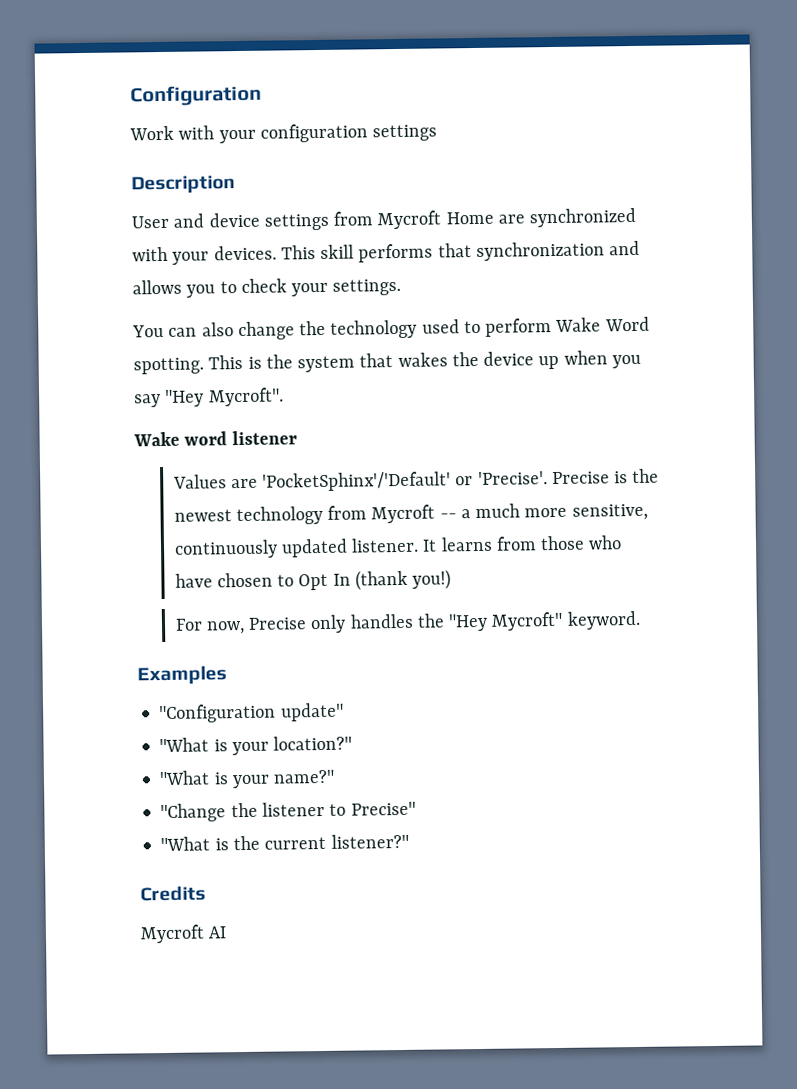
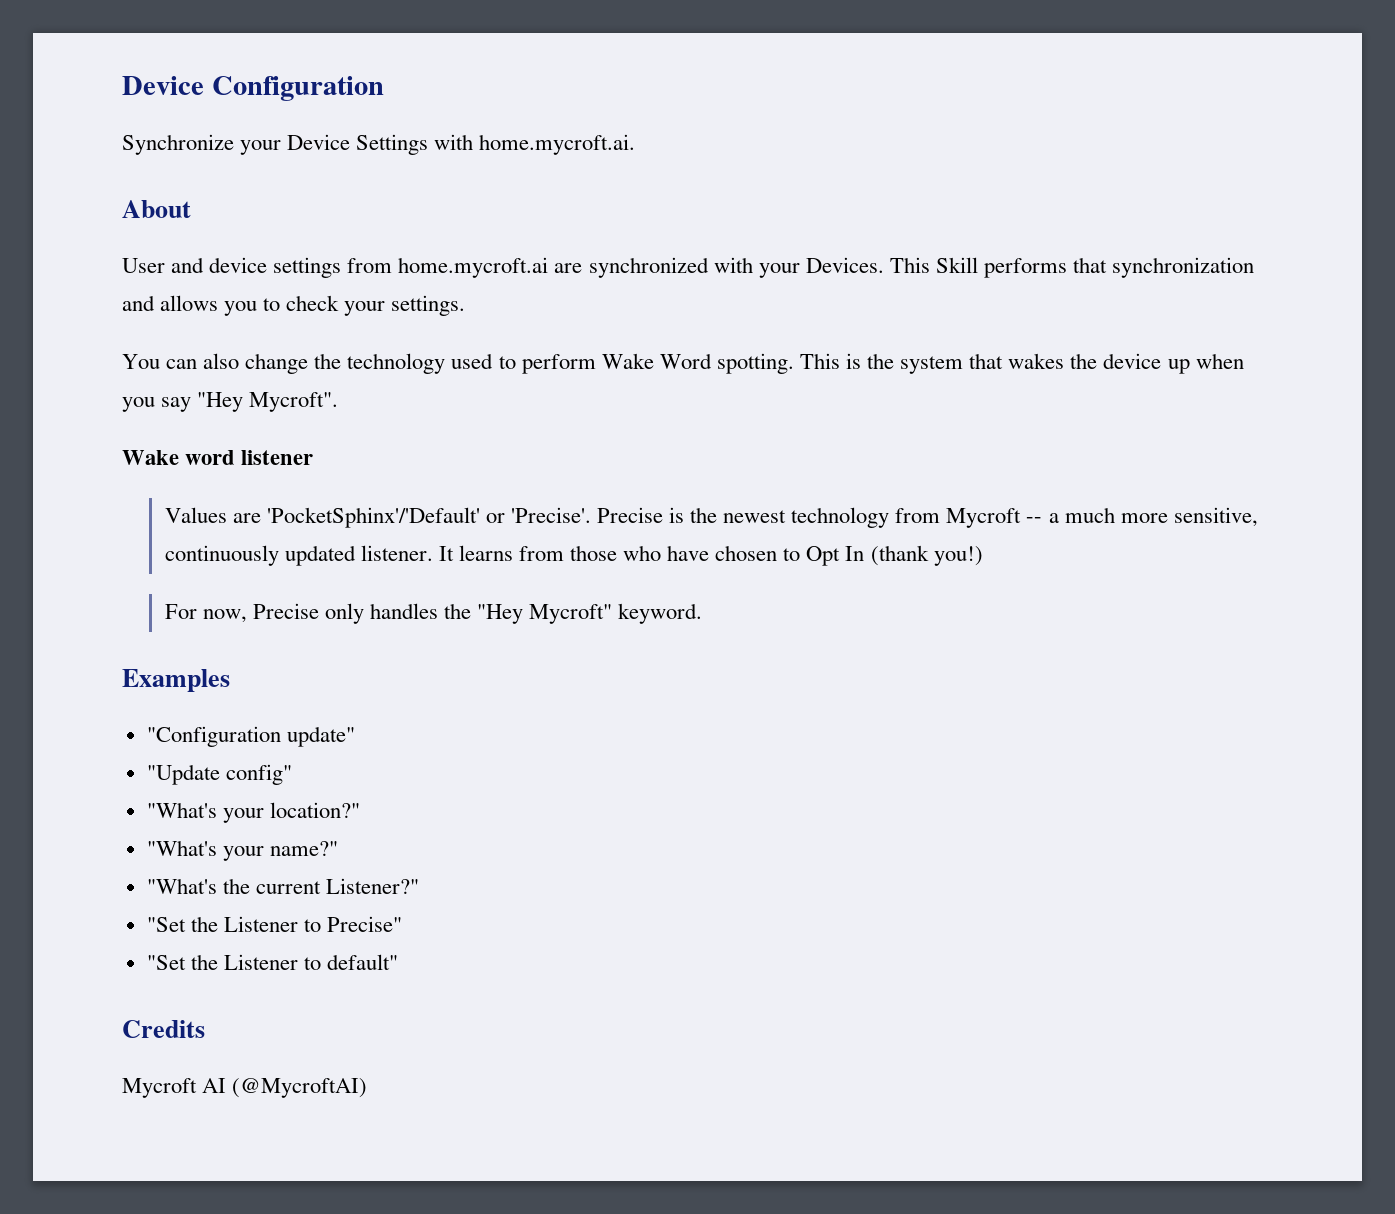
- Configuration
+ Device Configuration
- Work with your configuration settings
- Description
+ Synchronize your Device Settings with home.mycroft.ai.
+ About
- User and device settings from Mycroft Home are synchronized with your devices. This skill performs that synchronization and allows you to check your settings.
+ User and device settings from home.mycroft.ai are synchronized with your Devices. This Skill performs that synchronization and allows you to check your settings.
- "What is your location?"
+ "Update config"
+ "What's your location?"
- "What is your name?"
+ "What's your name?"
- "Change the listener to Precise"
- "What is the current listener?"
+ "What's the current Listener?"
+ "Set the Listener to Precise"
+ "Set the Listener to default"
- Mycroft AI
+ Mycroft AI (@MycroftAI)

